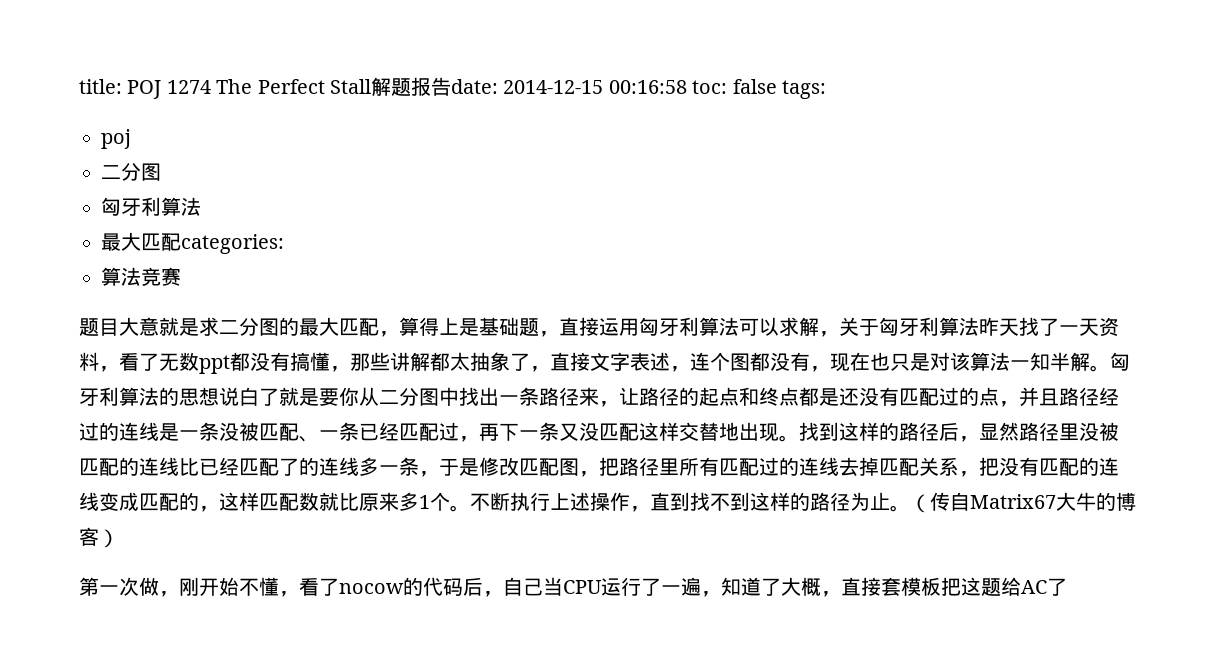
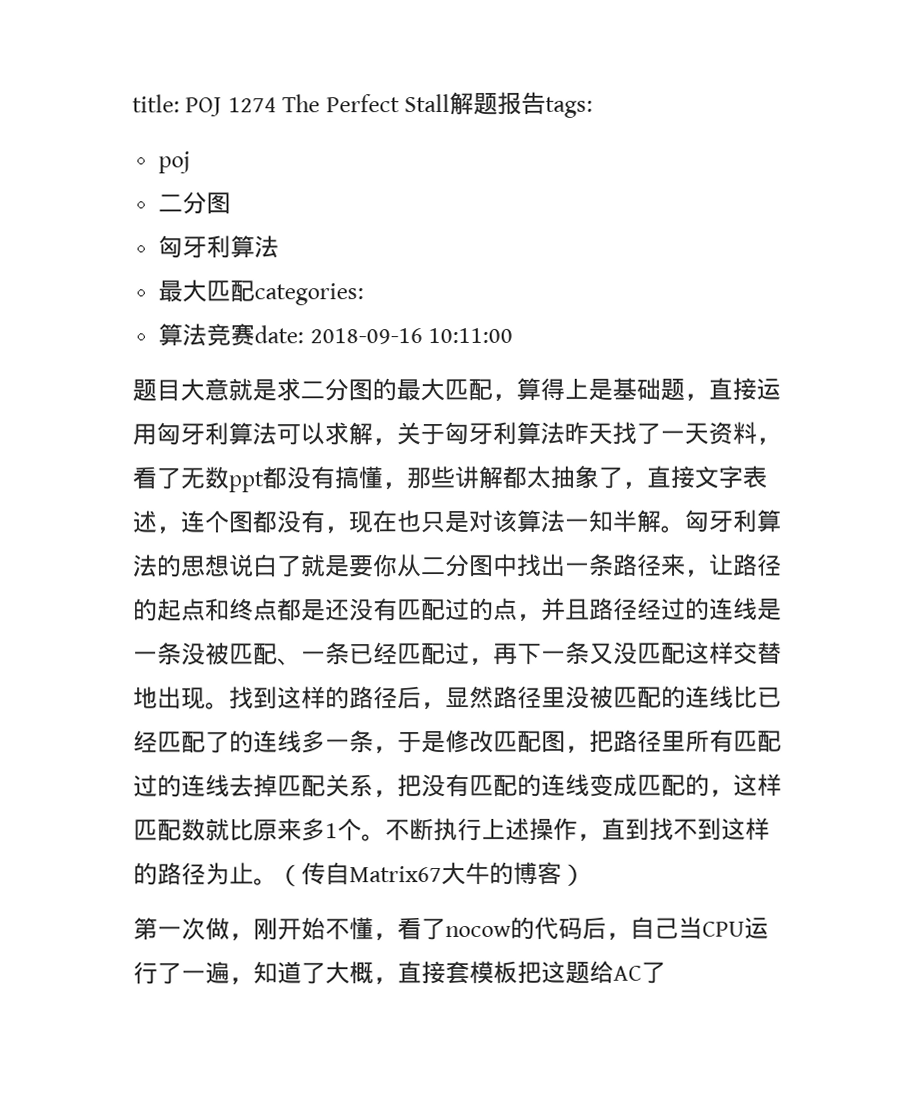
- title: POJ 1274 The Perfect Stall解题报告date: 2014-12-15 00:16:58 toc: false tags:
+ title: POJ 1274 The Perfect Stall解题报告tags:
- 算法竞赛
+ 算法竞赛date: 2018-09-16 10:11:00

